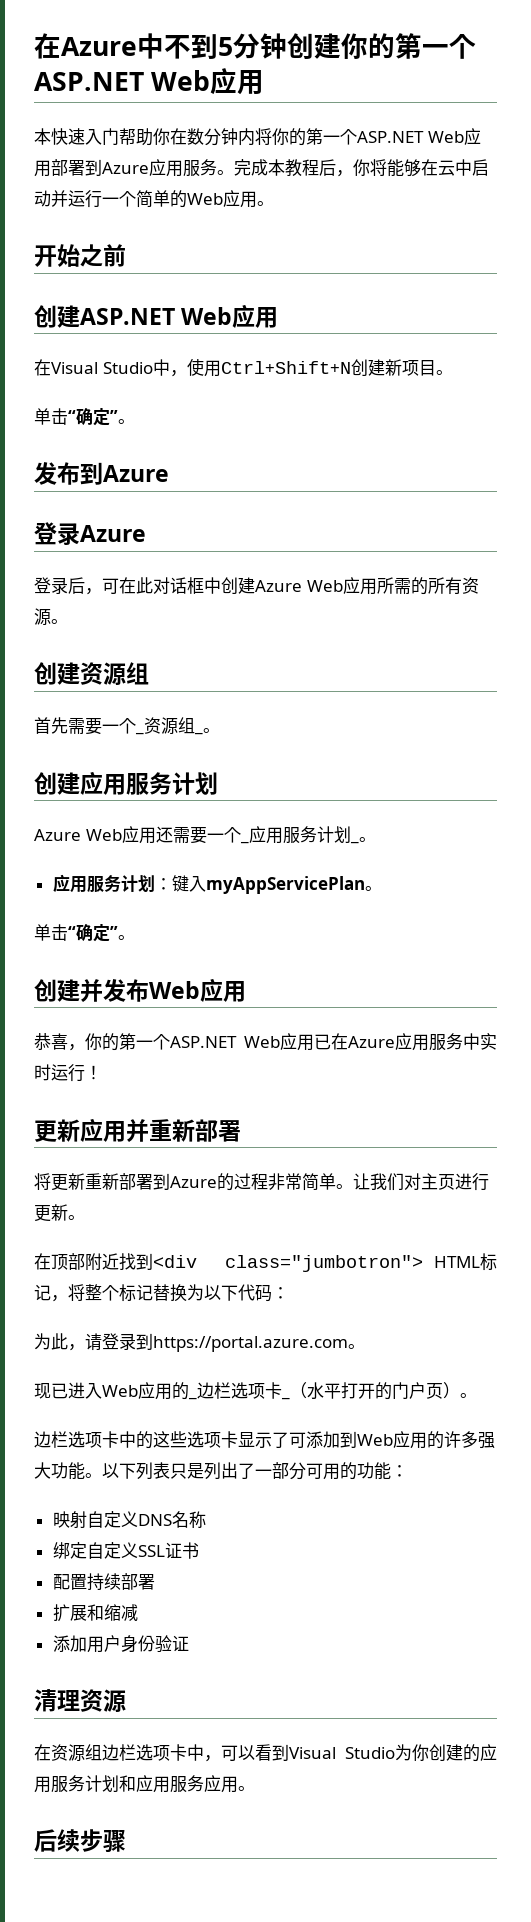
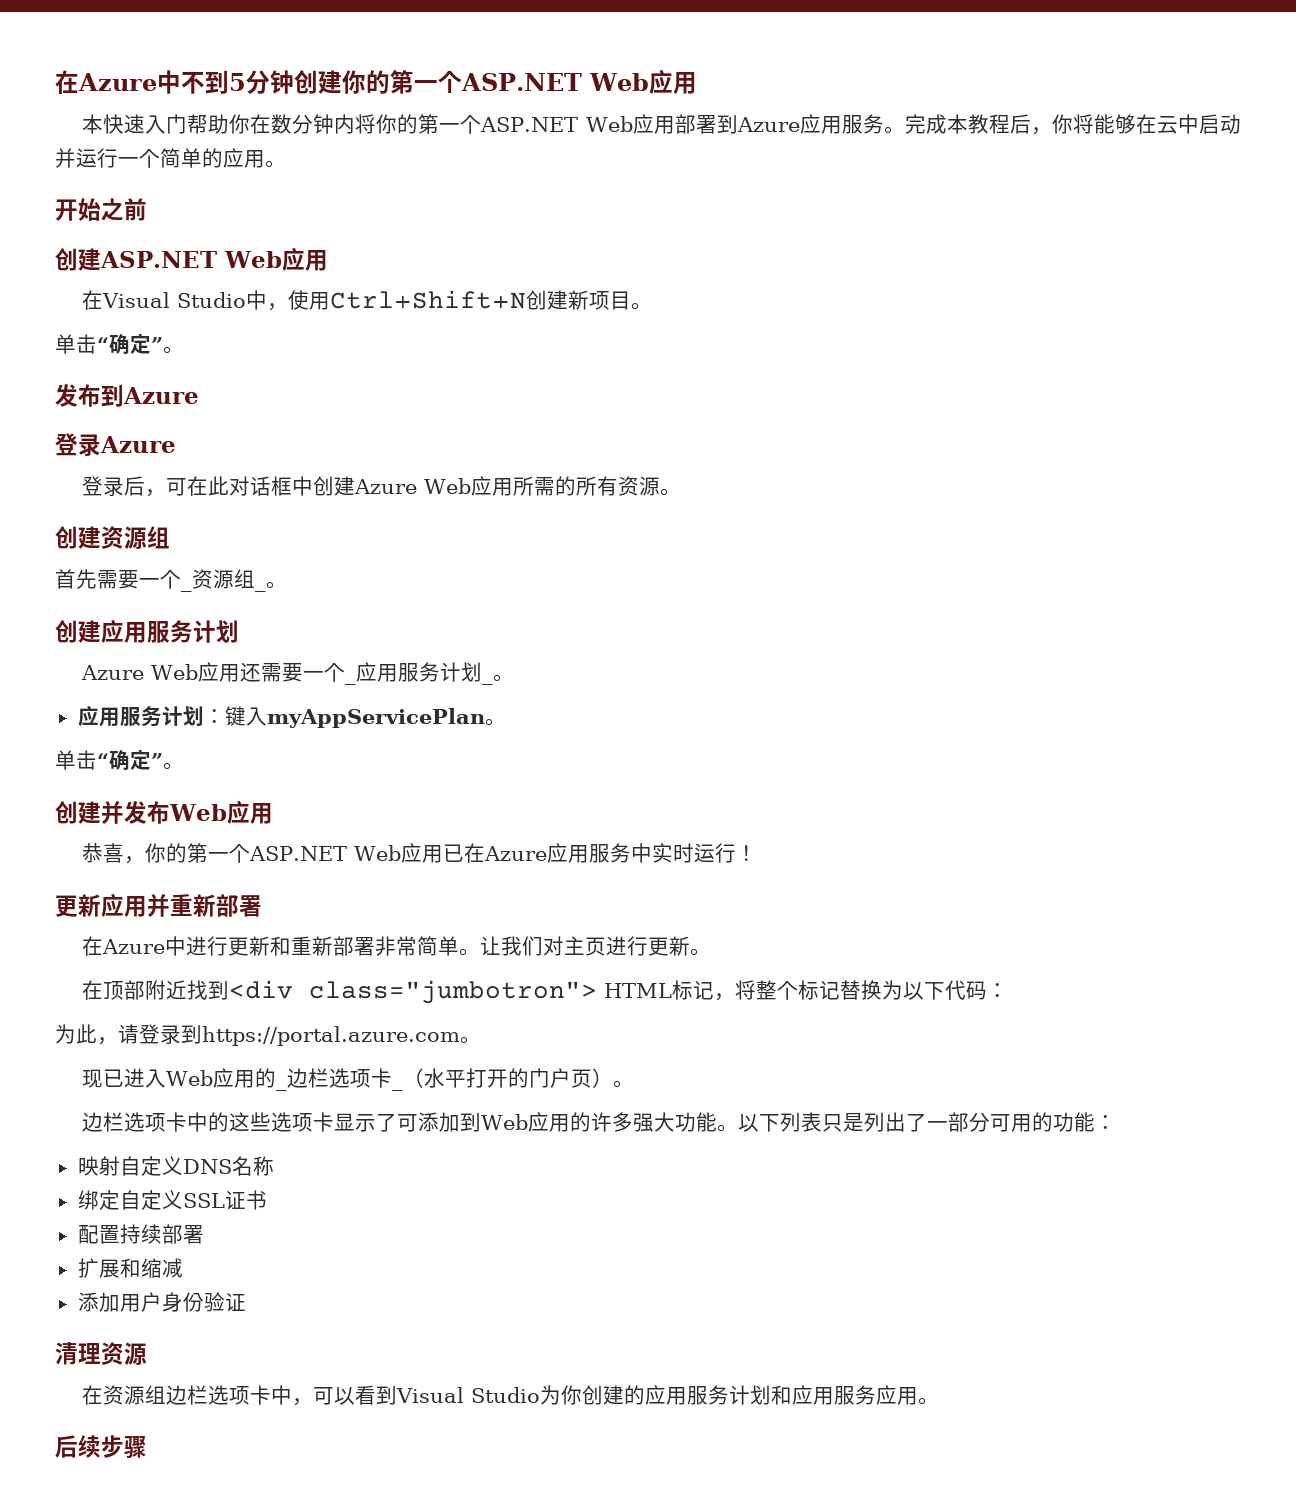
- 完成本教程后，你将能够在云中启动并运行一个简单的Web应用。
+ 完成本教程后，你将能够在云中启动并运行一个简单的应用。
- 将更新重新部署到Azure的过程非常简单。
+ 在Azure中进行更新和重新部署非常简单。

